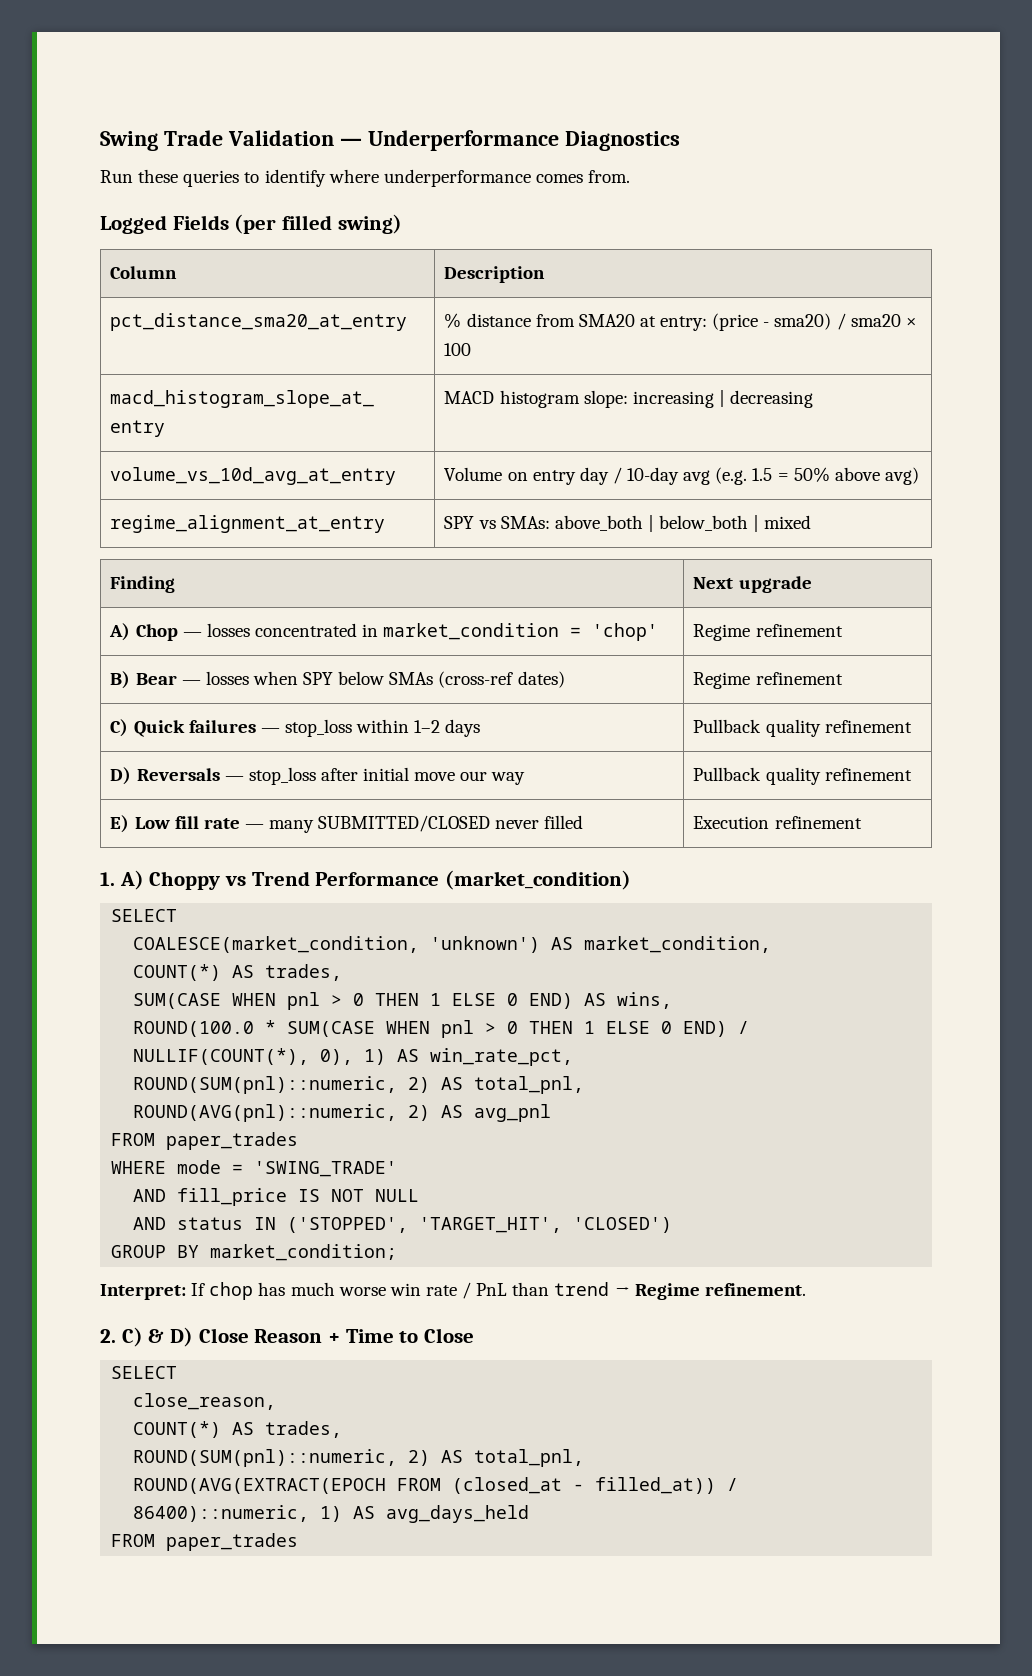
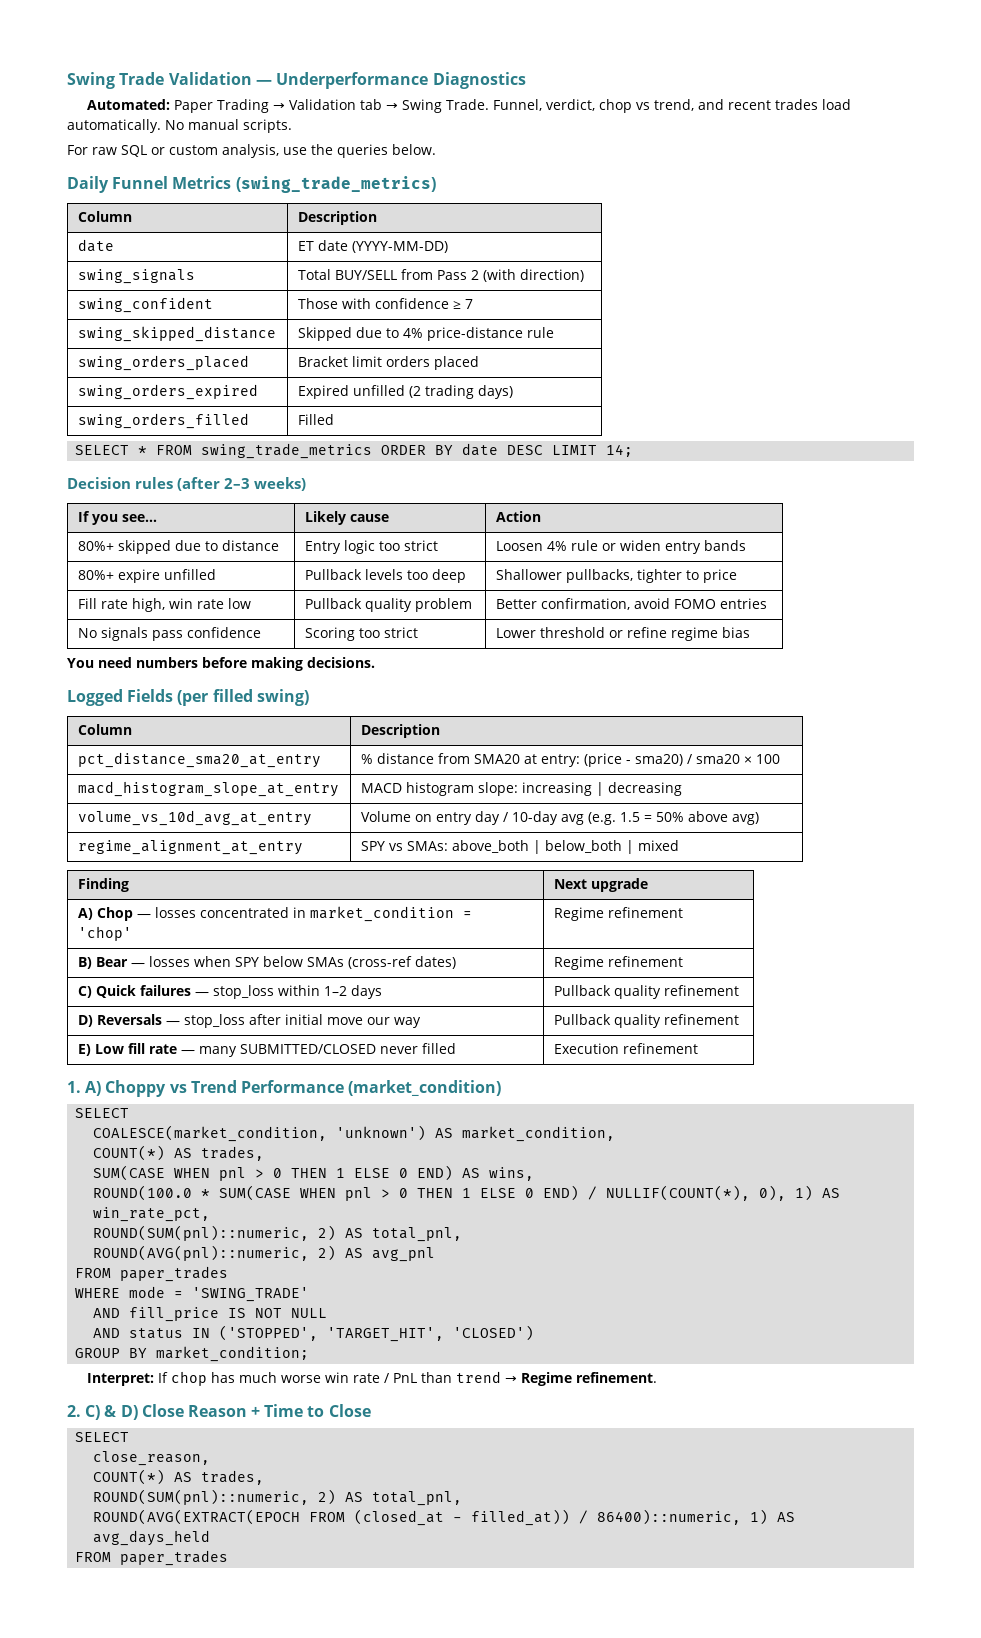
- Run these queries to identify where underperformance comes from.
+ Automated: Paper Trading → Validation tab → Swing Trade. Funnel, verdict, chop vs trend, and recent trades load automatically. No manual scripts.
+ For raw SQL or custom analysis, use the queries below.
+ Daily Funnel Metrics (swing_trade_metrics)
+ Column | Description
+ date | ET date (YYYY-MM-DD)
+ swing_signals | Total BUY/SELL from Pass 2 (with direction)
+ swing_confident | Those with confidence ≥ 7
+ swing_skipped_distance | Skipped due to 4% price-distance rule
+ swing_orders_placed | Bracket limit orders placed
+ swing_orders_expired | Expired unfilled (2 trading days)
+ swing_orders_filled | Filled
+ SELECT * FROM swing_trade_metrics ORDER BY date DESC LIMIT 14;
+ Decision rules (after 2–3 weeks)
+ If you see… | Likely cause | Action
+ 80%+ skipped due to distance | Entry logic too strict | Loosen 4% rule or widen entry bands
+ 80%+ expire unfilled | Pullback levels too deep | Shallower pullbacks, tighter to price
+ Fill rate high, win rate low | Pullback quality problem | Better confirmation, avoid FOMO entries
+ No signals pass confidence | Scoring too strict | Lower threshold or refine regime bias
+ You need numbers before making decisions.

